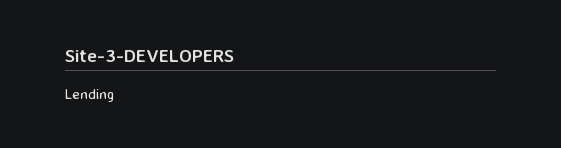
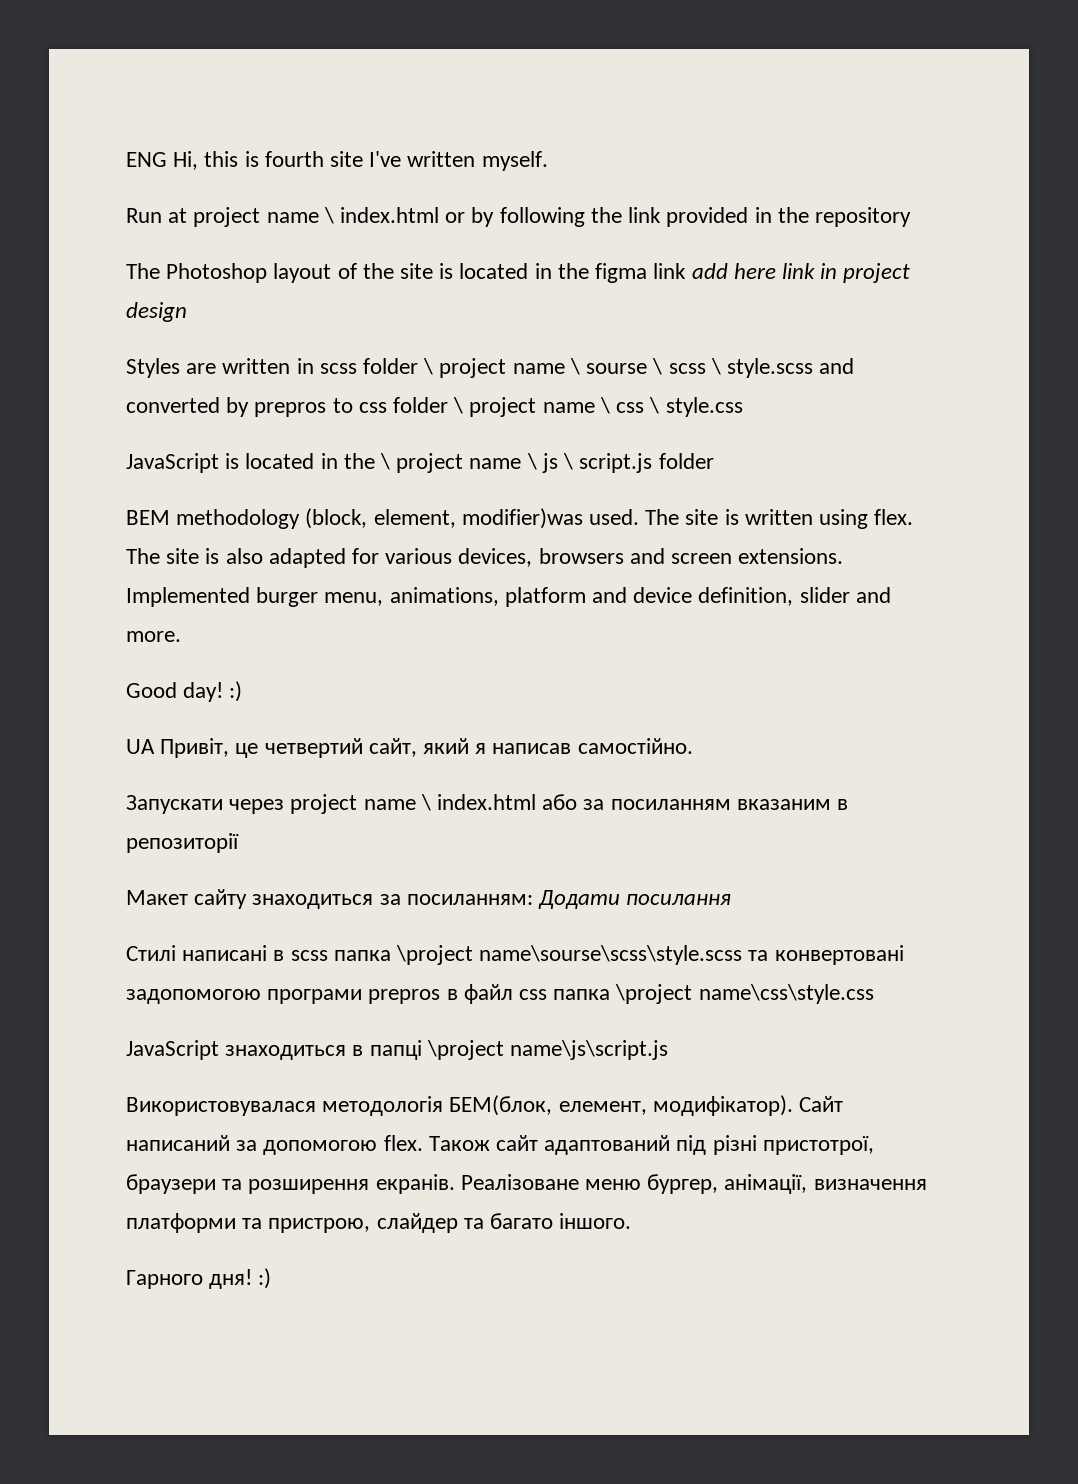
- Site-3-DEVELOPERS
- Lending
+ ENG Hi, this is fourth site I've written myself.
+ Run at project name \ index.html or by following the link provided in the repository
+ The Photoshop layout of the site is located in the figma link add here link in project design
+ Styles are written in scss folder \ project name \ sourse \ scss \ style.scss and converted by prepros to css folder \ project name \ css \ style.css
+ JavaScript is located in the \ project name \ js \ script.js folder
+ BEM methodology (block, element, modifier)was used. The site is written using flex. The site is also adapted for various devices, browsers and screen extensions. Implemented burger menu, animations, platform and device definition, slider and more.
+ Good day! :)
+ UA Привіт, це четвертий сайт, який я написав самостійно.
+ Запускати через project name \ index.html або за посиланням вказаним в репозиторії
+ Макет сайту знаходиться за посиланням: Додати посилання
+ Стилі написані в scss папка \project name\sourse\scss\style.scss та конвертовані задопомогою програми prepros в файл css папка \project name\css\style.css
+ JavaScript знаходиться в папці \project name\js\script.js
+ Використовувалася методологія БЕМ(блок, елемент, модифікатор). Сайт написаний за допомогою flex. Також сайт адаптований під різні пристотрої, браузери та розширення екранів. Реалізоване меню бургер, анімації, визначення платформи та пристрою, слайдер та багато іншого.
+ Гарного дня! :)

